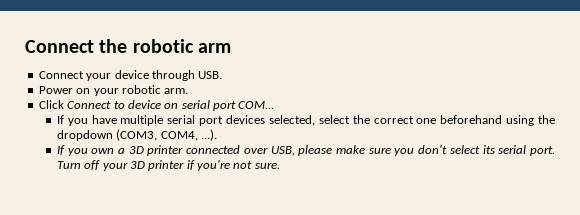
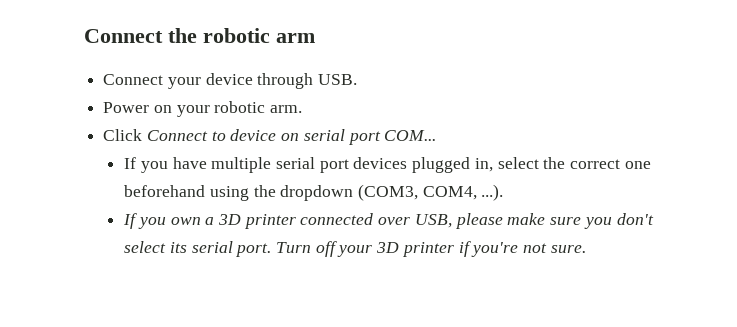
- If you have multiple serial port devices selected, select the correct one beforehand using the dropdown (COM3, COM4, ...).
+ If you have multiple serial port devices plugged in, select the correct one beforehand using the dropdown (COM3, COM4, ...).

